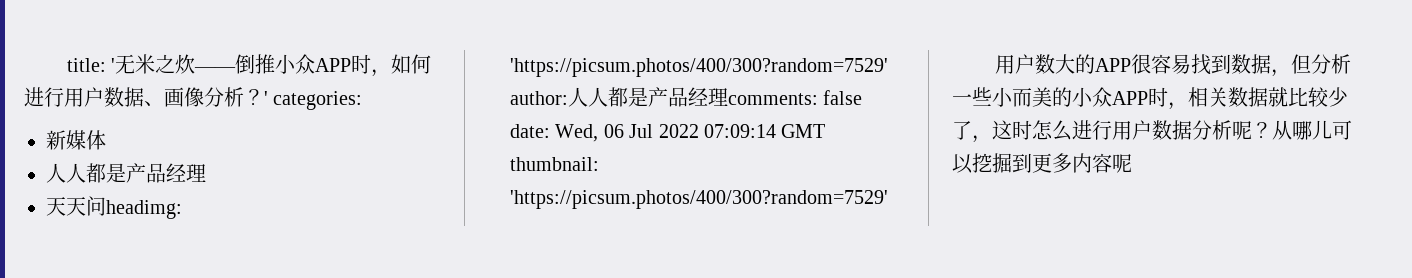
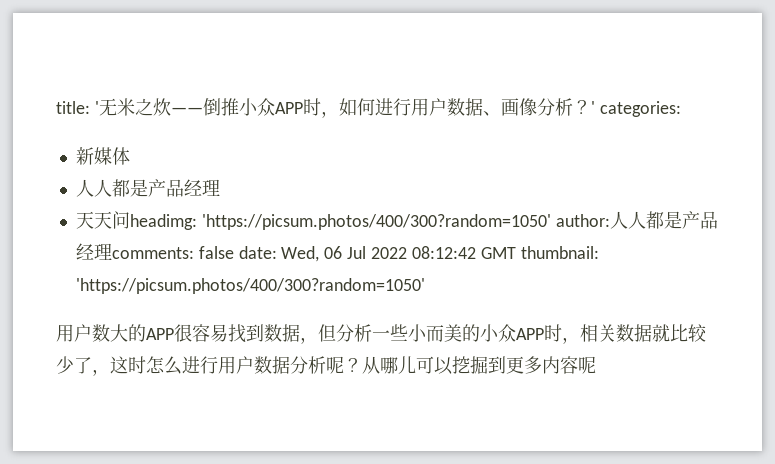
- 天天问headimg: 'https://picsum.photos/400/300?random=7529' author:人人都是产品经理comments: false date: Wed, 06 Jul 2022 07:09:14 GMT thumbnail: 'https://picsum.photos/400/300?random=7529'
+ 天天问headimg: 'https://picsum.photos/400/300?random=1050' author:人人都是产品经理comments: false date: Wed, 06 Jul 2022 08:12:42 GMT thumbnail: 'https://picsum.photos/400/300?random=1050'

